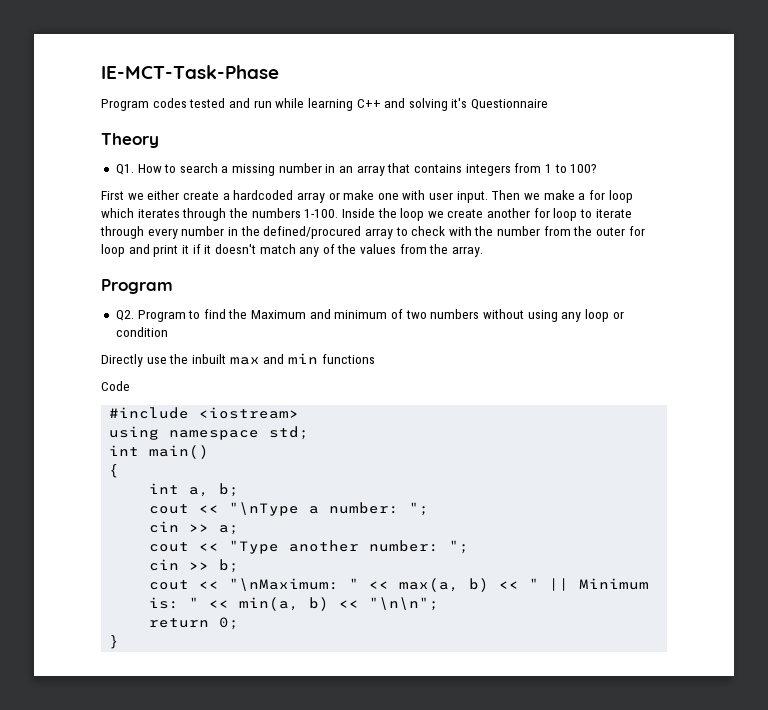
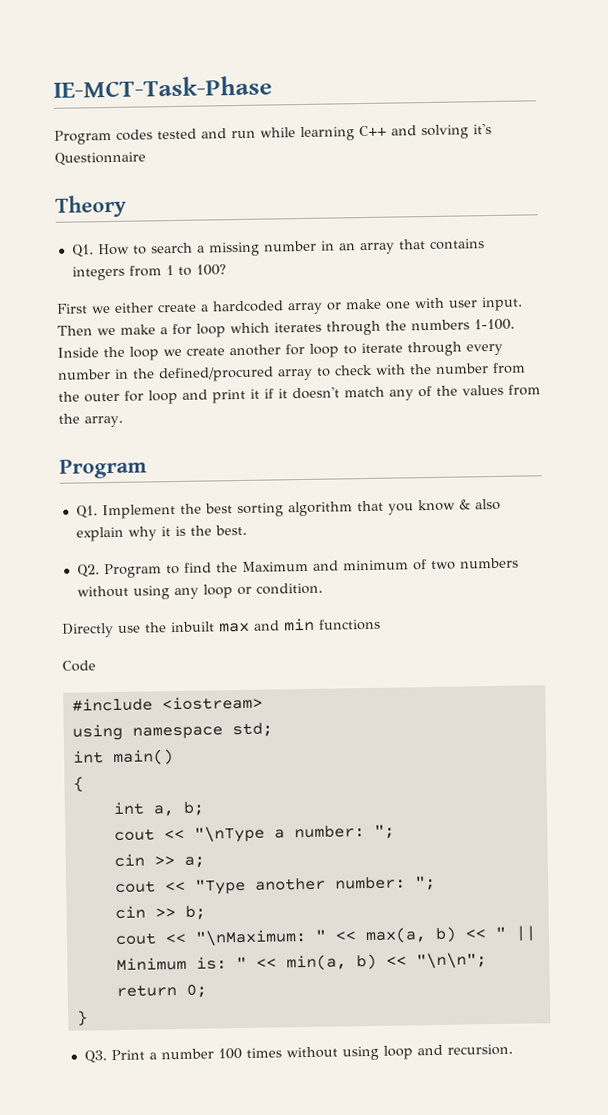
+ Q1. Implement the best sorting algorithm that you know & also explain why it is the best.
- Q2. Program to find the Maximum and minimum of two numbers without using any loop or condition
+ Q2. Program to find the Maximum and minimum of two numbers without using any loop or condition.
+ Q3. Print a number 100 times without using loop and recursion.

